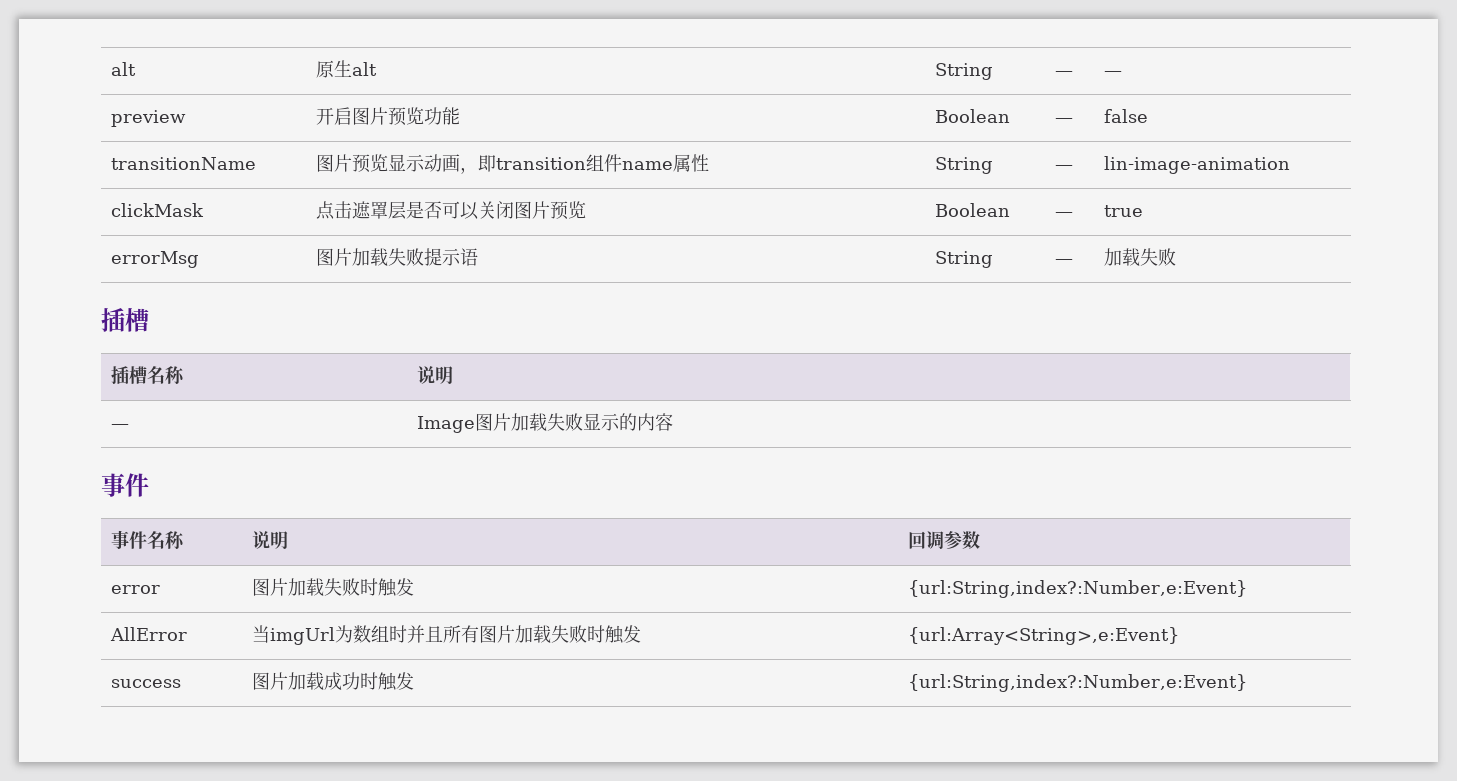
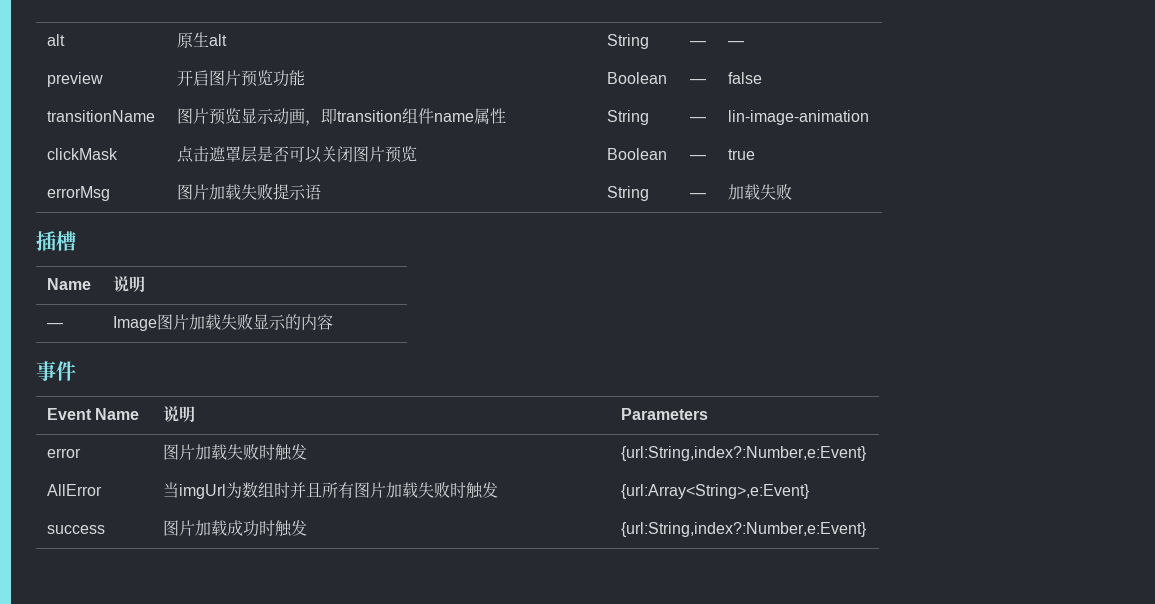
  errorMsg | 图片加载失败提示语 | String | — | 加载失败
  插槽
- 插槽名称 | 说明
+ Name | 说明
- 事件名称 | 说明 | 回调参数
+ Event Name | 说明 | Parameters

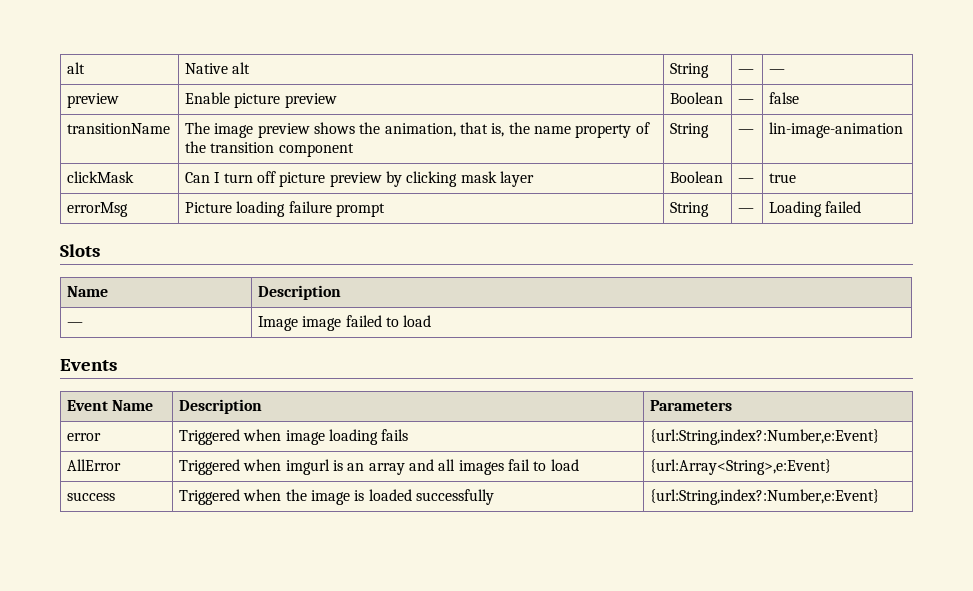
- alt | 原生alt | String | — | —
+ alt | Native alt | String | — | —
- preview | 开启图片预览功能 | Boolean | — | false
+ preview | Enable picture preview | Boolean | — | false
- transitionName | 图片预览显示动画，即transition组件name属性 | String | — | lin-image-animation
- clickMask | 点击遮罩层是否可以关闭图片预览 | Boolean | — | true
+ transitionName | The image preview shows the animation, that is, the name property of the transition component | String | — | lin-image-animation
+ clickMask | Can I turn off picture preview by clicking mask layer | Boolean | — | true
- errorMsg | 图片加载失败提示语 | String | — | 加载失败
- 插槽
- Name | 说明
+ errorMsg | Picture loading failure prompt | String | — | Loading failed
+ Slots
+ Name | Description
- — | Image图片加载失败显示的内容
- 事件
+ — | Image image failed to load
+ Events
- Event Name | 说明 | Parameters
+ Event Name | Description | Parameters
- error | 图片加载失败时触发 | {url:String,index?:Number,e:Event}
- AllError | 当imgUrl为数组时并且所有图片加载失败时触发 | {url:Array<String>,e:Event}
- success | 图片加载成功时触发 | {url:String,index?:Number,e:Event}
+ error | Triggered when image loading fails | {url:String,index?:Number,e:Event}
+ AllError | Triggered when imgurl is an array and all images fail to load | {url:Array<String>,e:Event}
+ success | Triggered when the image is loaded successfully | {url:String,index?:Number,e:Event}

